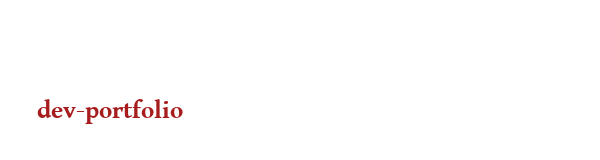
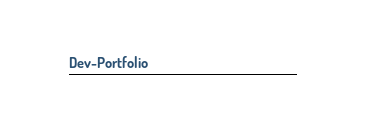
- dev-portfolio
+ Dev-Portfolio

